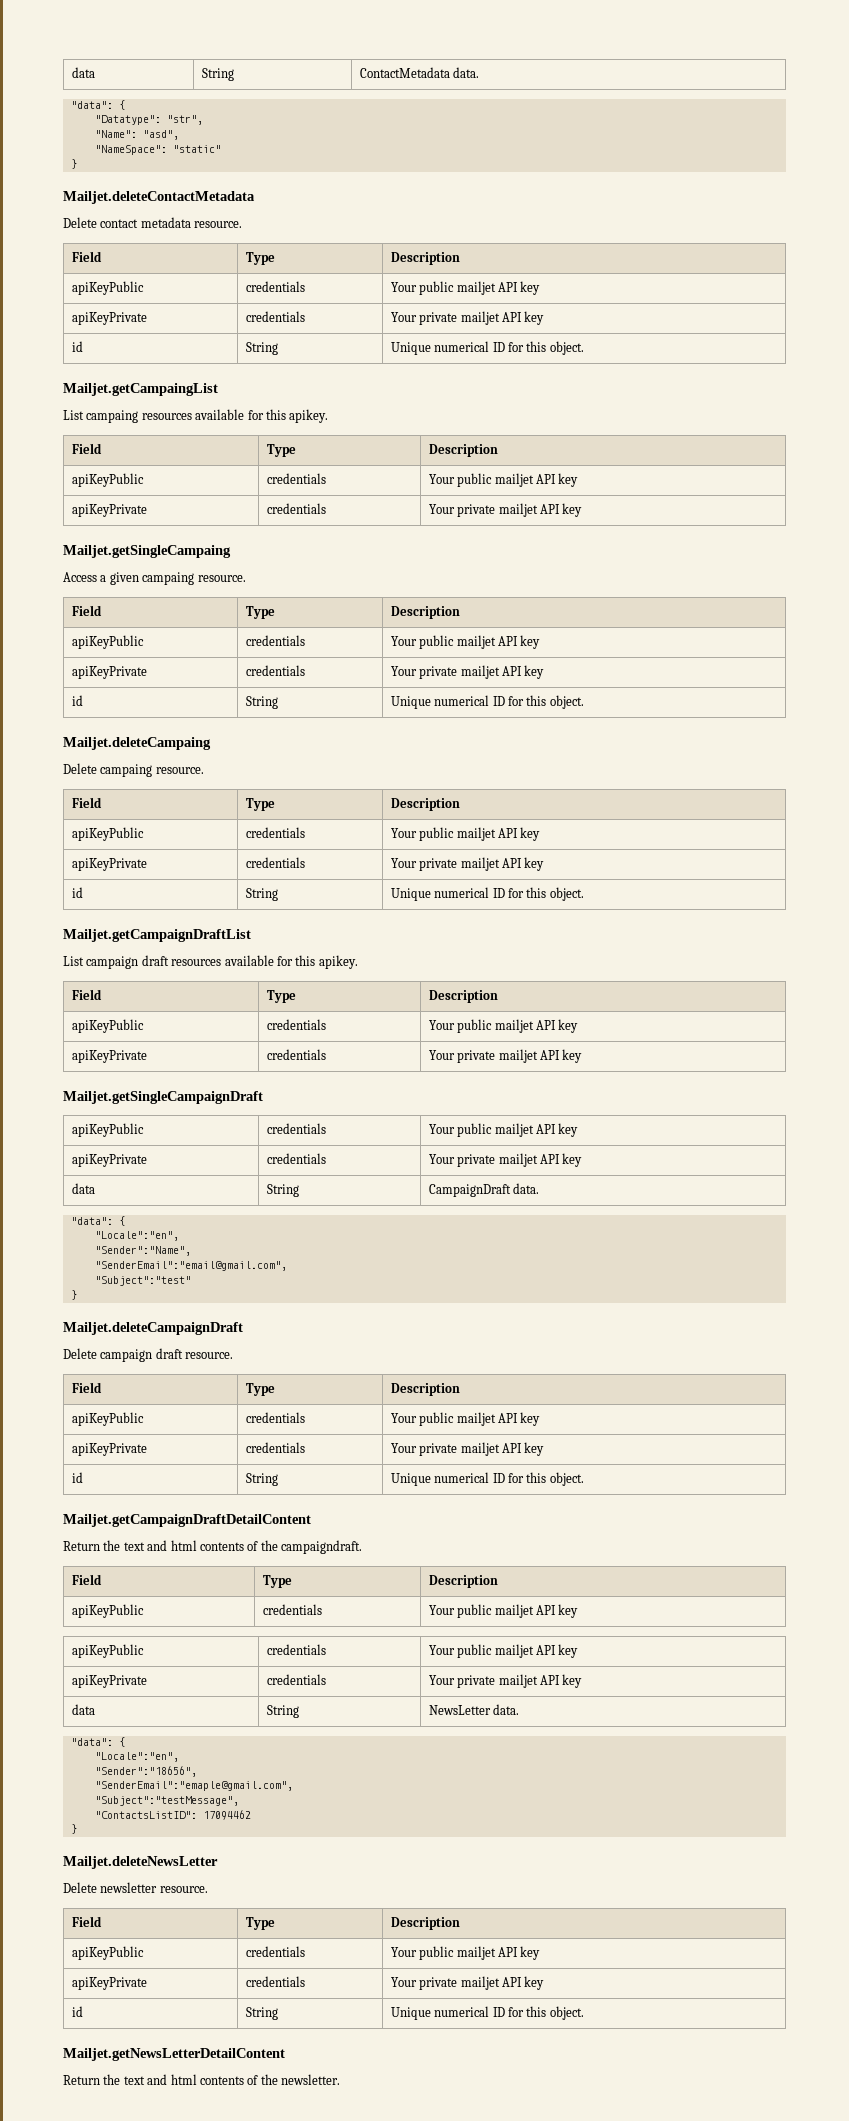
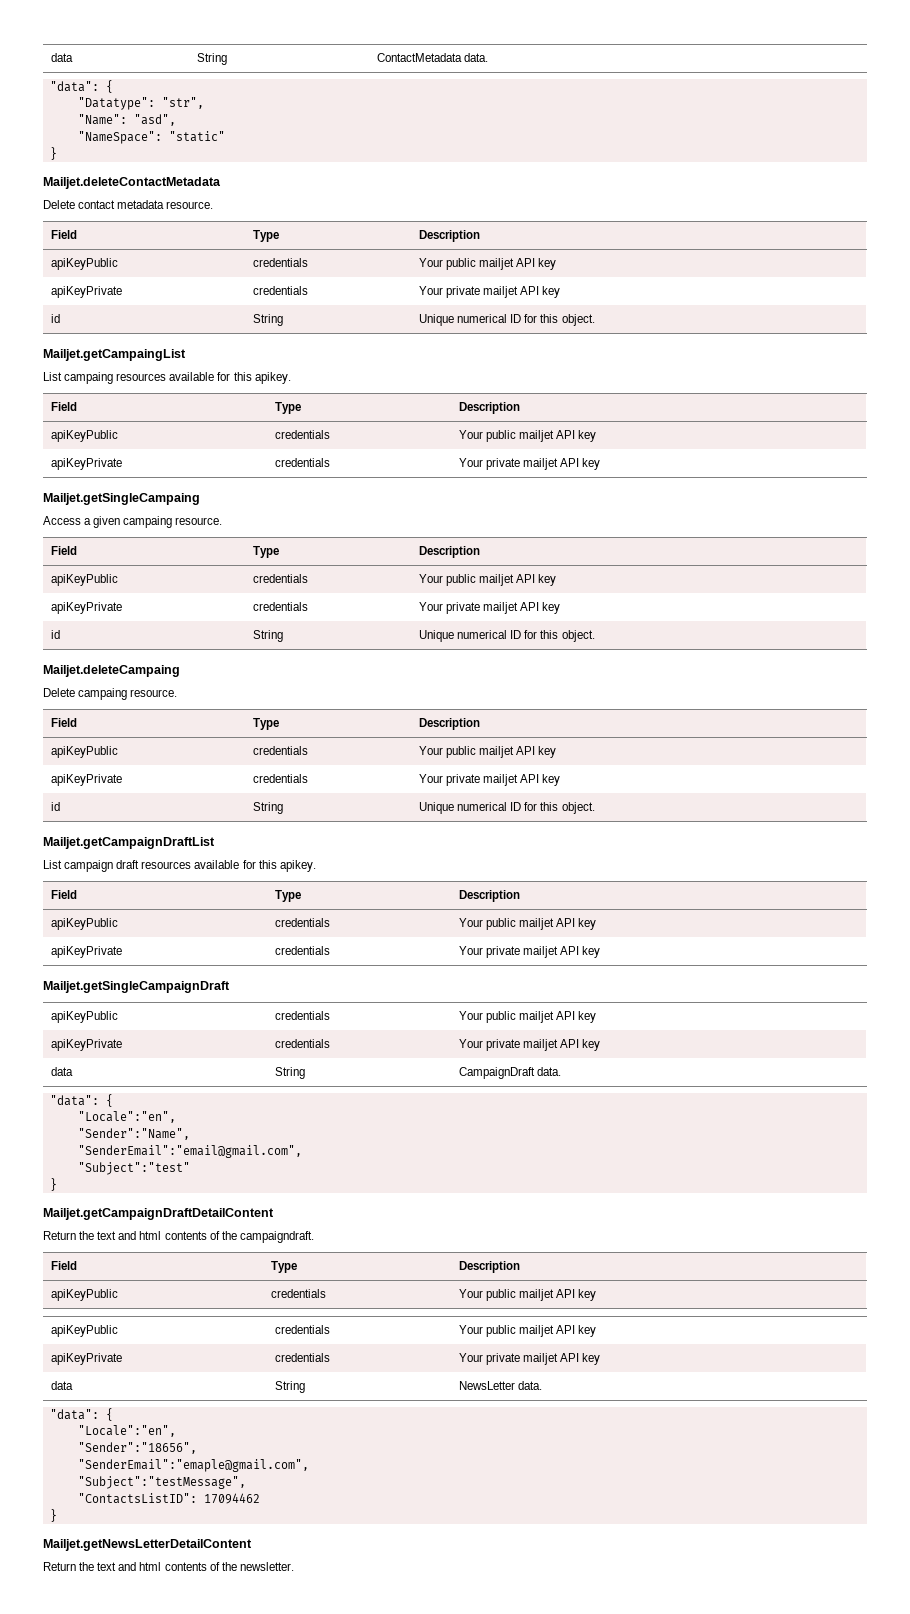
- Mailjet.deleteCampaignDraft
- Delete campaign draft resource.
- Field | Type | Description
- apiKeyPublic | credentials | Your public mailjet API key
- apiKeyPrivate | credentials | Your private mailjet API key
- id | String | Unique numerical ID for this object.
- Mailjet.deleteNewsLetter
- Delete newsletter resource.
- Field | Type | Description
- apiKeyPublic | credentials | Your public mailjet API key
- apiKeyPrivate | credentials | Your private mailjet API key
- id | String | Unique numerical ID for this object.

